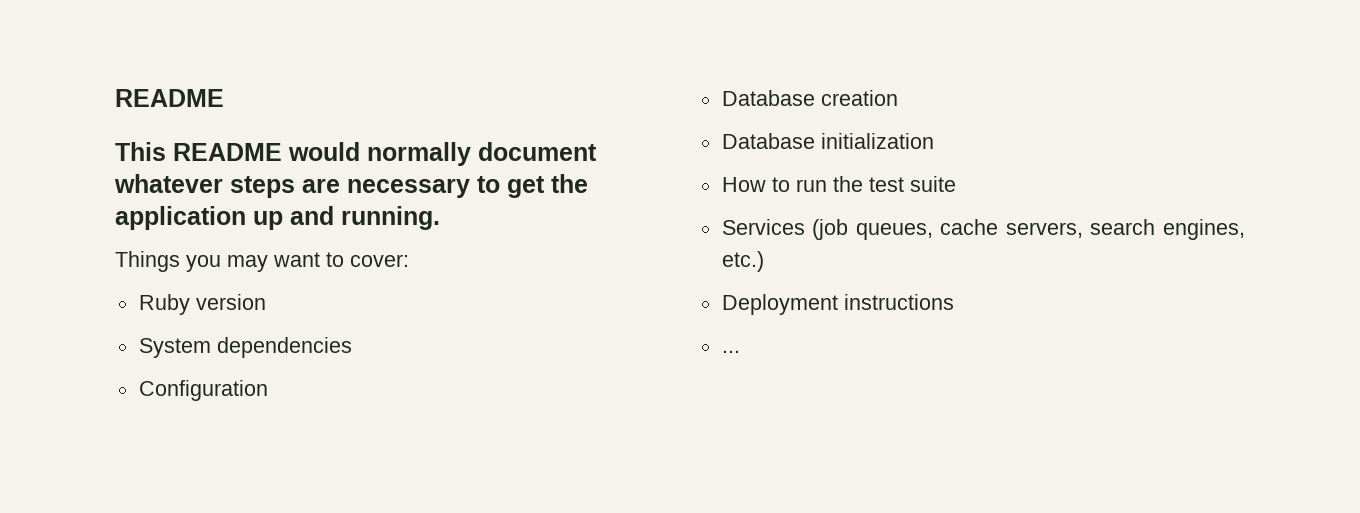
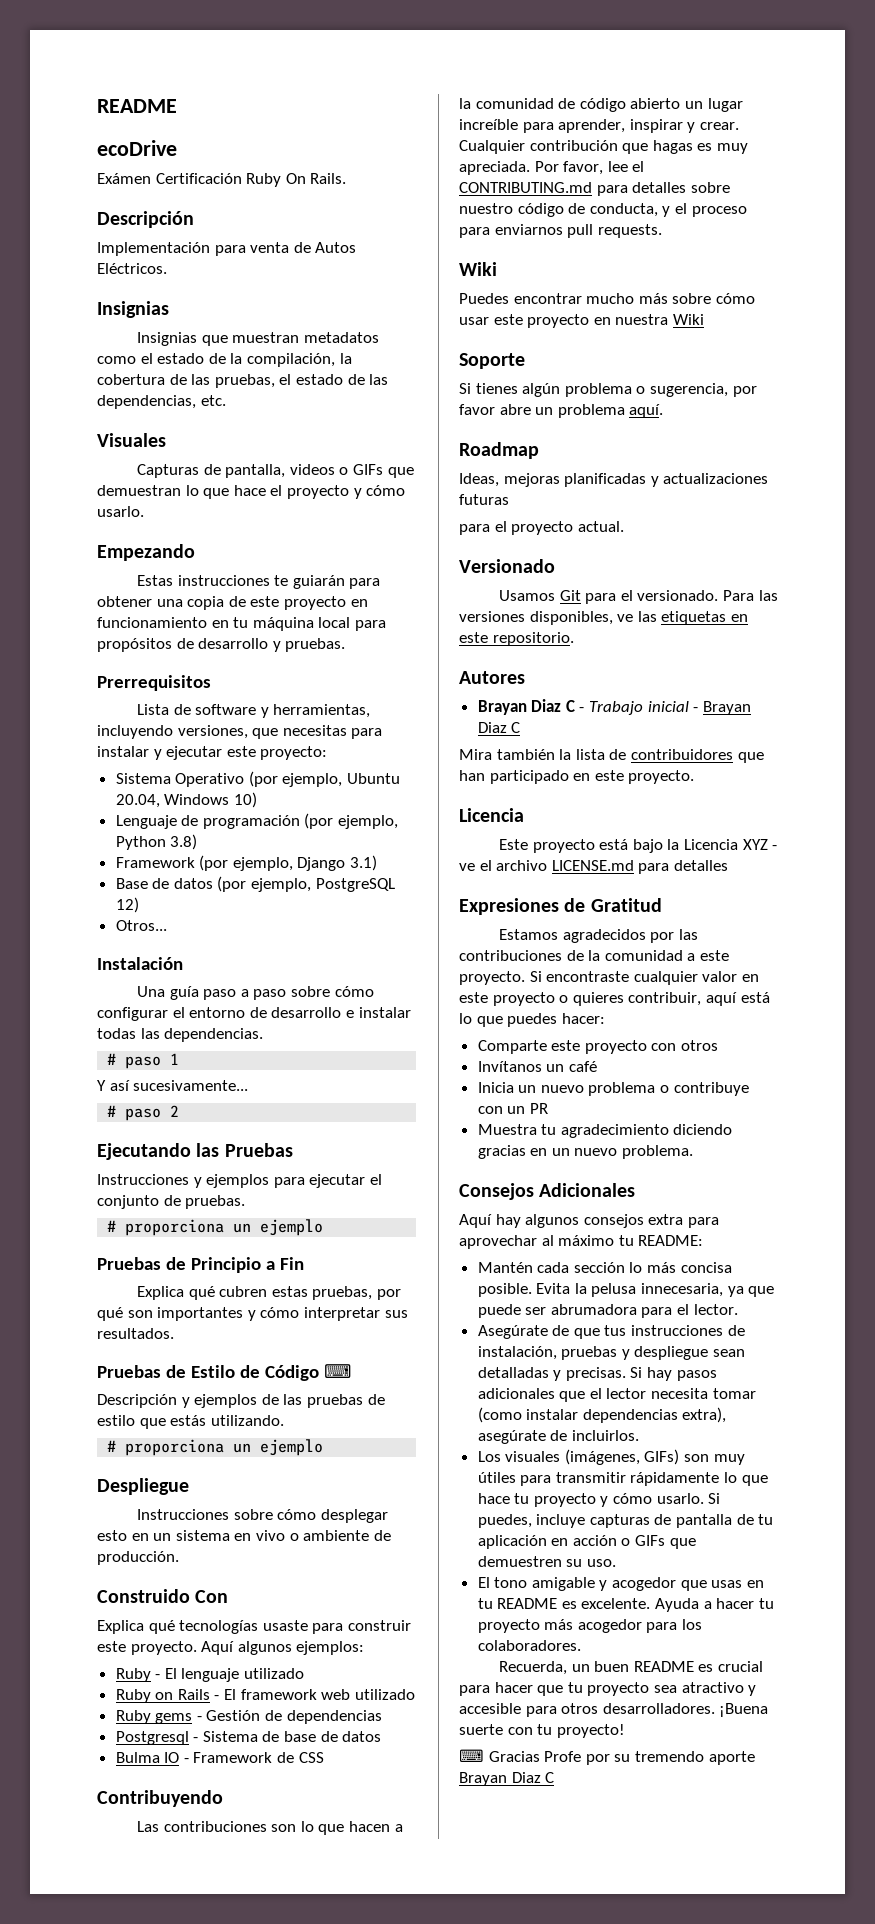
- This README would normally document whatever steps are necessary to get the application up and running.
- Things you may want to cover:
- Ruby version
- System dependencies
- Configuration
- Database creation
- Database initialization
- How to run the test suite
- Services (job queues, cache servers, search engines, etc.)
- Deployment instructions
- ...
+ ecoDrive
+ Exámen Certificación Ruby On Rails.
+ Descripción
+ Implementación para venta de Autos Eléctricos.
+ Insignias
+ Insignias que muestran metadatos como el estado de la compilación, la cobertura de las pruebas, el estado de las dependencias, etc.
+ Visuales
+ Capturas de pantalla, videos o GIFs que demuestran lo que hace el proyecto y cómo usarlo.
+ Empezando
+ Estas instrucciones te guiarán para obtener una copia de este proyecto en funcionamiento en tu máquina local para propósitos de desarrollo y pruebas.
+ Prerrequisitos
+ Lista de software y herramientas, incluyendo versiones, que necesitas para instalar y ejecutar este proyecto:
+ Sistema Operativo (por ejemplo, Ubuntu 20.04, Windows 10)
+ Lenguaje de programación (por ejemplo, Python 3.8)
+ Framework (por ejemplo, Django 3.1)
+ Base de datos (por ejemplo, PostgreSQL 12)
+ Otros...
+ Instalación
+ Una guía paso a paso sobre cómo configurar el entorno de desarrollo e instalar todas las dependencias.
+ # paso 1
+ Y así sucesivamente...
+ # paso 2
+ Ejecutando las Pruebas
+ Instrucciones y ejemplos para ejecutar el conjunto de pruebas.
+ # proporciona un ejemplo
+ Pruebas de Principio a Fin
+ Explica qué cubren estas pruebas, por qué son importantes y cómo interpretar sus resultados.
+ Pruebas de Estilo de Código ⌨
+ Descripción y ejemplos de las pruebas de estilo que estás utilizando.
+ # proporciona un ejemplo
+ Despliegue
+ Instrucciones sobre cómo desplegar esto en un sistema en vivo o ambiente de producción.
+ Construido Con
+ Explica qué tecnologías usaste para construir este proyecto. Aquí algunos ejemplos:
+ Ruby - El lenguaje utilizado
+ Ruby on Rails - El framework web utilizado
+ Ruby gems - Gestión de dependencias
+ Postgresql - Sistema de base de datos
+ Bulma IO - Framework de CSS
+ Contribuyendo
+ Las contribuciones son lo que hacen a la comunidad de código abierto un lugar increíble para aprender, inspirar y crear. Cualquier contribución que hagas es muy apreciada. Por favor, lee el CONTRIBUTING.md para detalles sobre nuestro código de conducta, y el proceso para enviarnos pull requests.
+ Wiki
+ Puedes encontrar mucho más sobre cómo usar este proyecto en nuestra Wiki
+ Soporte
+ Si tienes algún problema o sugerencia, por favor abre un problema aquí.
+ Roadmap
+ Ideas, mejoras planificadas y actualizaciones futuras
+ para el proyecto actual.
+ Versionado
+ Usamos Git para el versionado. Para las versiones disponibles, ve las etiquetas en este repositorio.
+ Autores
+ Brayan Diaz C - Trabajo inicial - Brayan Diaz C
+ Mira también la lista de contribuidores que han participado en este proyecto.
+ Licencia
+ Este proyecto está bajo la Licencia XYZ - ve el archivo LICENSE.md para detalles
+ Expresiones de Gratitud
+ Estamos agradecidos por las contribuciones de la comunidad a este proyecto. Si encontraste cualquier valor en este proyecto o quieres contribuir, aquí está lo que puedes hacer:
+ Comparte este proyecto con otros
+ Invítanos un café
+ Inicia un nuevo problema o contribuye con un PR
+ Muestra tu agradecimiento diciendo gracias en un nuevo problema.
+ Consejos Adicionales
+ Aquí hay algunos consejos extra para aprovechar al máximo tu README:
+ Mantén cada sección lo más concisa posible. Evita la pelusa innecesaria, ya que puede ser abrumadora para el lector.
+ Asegúrate de que tus instrucciones de instalación, pruebas y despliegue sean detalladas y precisas. Si hay pasos adicionales que el lector necesita tomar (como instalar dependencias extra), asegúrate de incluirlos.
+ Los visuales (imágenes, GIFs) son muy útiles para transmitir rápidamente lo que hace tu proyecto y cómo usarlo. Si puedes, incluye capturas de pantalla de tu aplicación en acción o GIFs que demuestren su uso.
+ El tono amigable y acogedor que usas en tu README es excelente. Ayuda a hacer tu proyecto más acogedor para los colaboradores.
+ Recuerda, un buen README es crucial para hacer que tu proyecto sea atractivo y accesible para otros desarrolladores. ¡Buena suerte con tu proyecto!
+ ⌨ Gracias Profe por su tremendo aporte Brayan Diaz C

